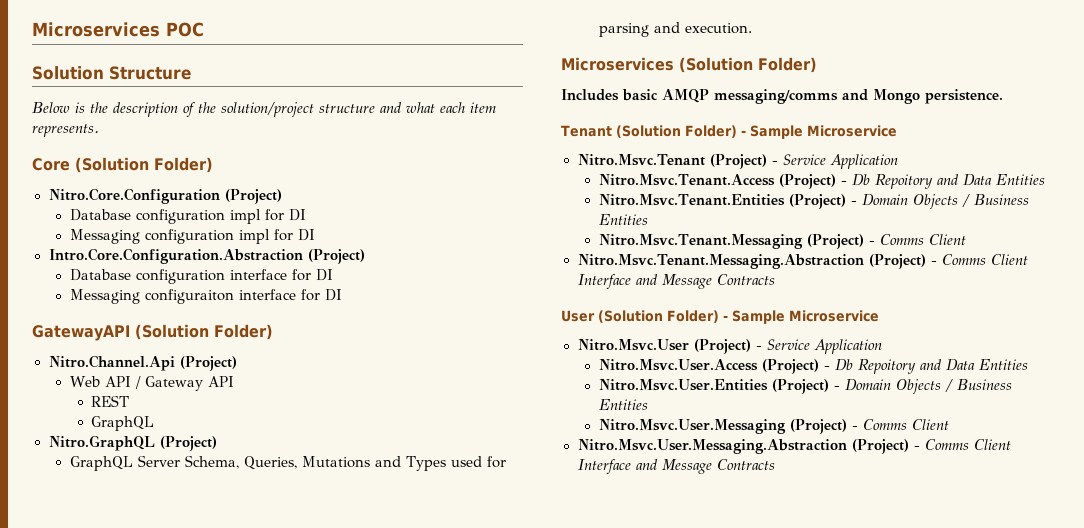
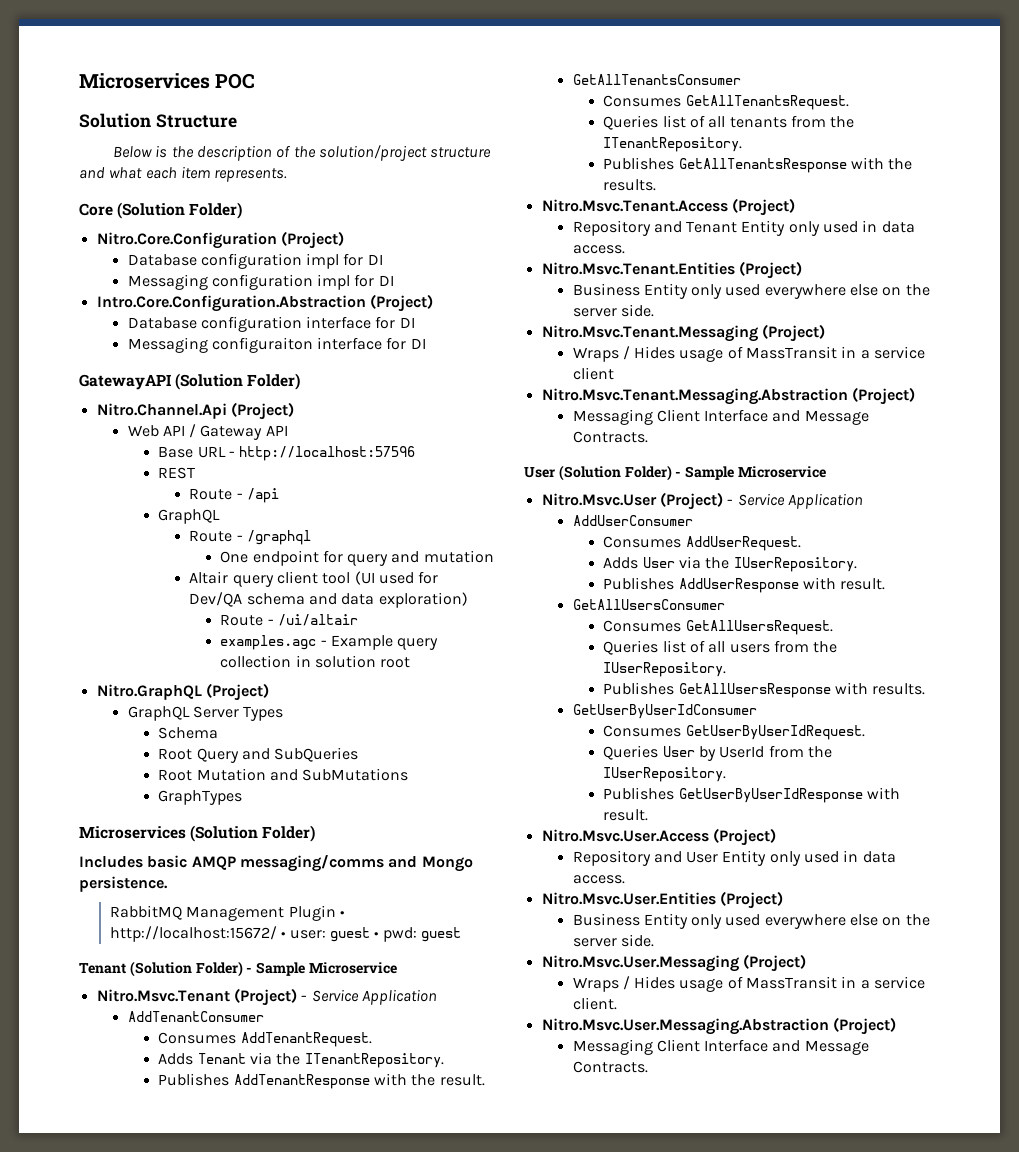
+ Base URL - http://localhost:57596
  REST
+ Route - /api
  GraphQL
+ Route - /graphql
+ One endpoint for query and mutation
+ Altair query client tool (UI used for Dev/QA schema and data exploration)
+ Route - /ui/altair
+ examples.agc - Example query collection in solution root
  Nitro.GraphQL (Project)
- GraphQL Server Schema, Queries, Mutations and Types used for parsing and execution.
+ GraphQL Server Types
+ Schema
+ Root Query and SubQueries
+ Root Mutation and SubMutations
+ GraphTypes
+ RabbitMQ Management Plugin • http://localhost:15672/ • user: guest • pwd: guest
- Nitro.Msvc.Tenant.Access (Project) - Db Repoitory and Data Entities
- Nitro.Msvc.Tenant.Entities (Project) - Domain Objects / Business Entities
- Nitro.Msvc.Tenant.Messaging (Project) - Comms Client
+ AddTenantConsumer
+ Consumes AddTenantRequest.
+ Adds Tenant via the ITenantRepository.
+ Publishes AddTenantResponse with the result.
+ GetAllTenantsConsumer
+ Consumes GetAllTenantsRequest.
+ Queries list of all tenants from the ITenantRepository.
+ Publishes GetAllTenantsResponse with the results.
+ Nitro.Msvc.Tenant.Access (Project)
+ Repository and Tenant Entity only used in data access.
+ Nitro.Msvc.Tenant.Entities (Project)
+ Business Entity only used everywhere else on the server side.
+ Nitro.Msvc.Tenant.Messaging (Project)
+ Wraps / Hides usage of MassTransit in a service client
- Nitro.Msvc.Tenant.Messaging.Abstraction (Project) - Comms Client Interface and Message Contracts
+ Nitro.Msvc.Tenant.Messaging.Abstraction (Project)
+ Messaging Client Interface and Message Contracts.
- Nitro.Msvc.User.Access (Project) - Db Repoitory and Data Entities
- Nitro.Msvc.User.Entities (Project) - Domain Objects / Business Entities
- Nitro.Msvc.User.Messaging (Project) - Comms Client
+ AddUserConsumer
+ Consumes AddUserRequest.
+ Adds User via the IUserRepository.
+ Publishes AddUserResponse with result.
+ GetAllUsersConsumer
+ Consumes GetAllUsersRequest.
+ Queries list of all users from the IUserRepository.
+ Publishes GetAllUsersResponse with results.
+ GetUserByUserIdConsumer
+ Consumes GetUserByUserIdRequest.
+ Queries User by UserId from the IUserRepository.
+ Publishes GetUserByUserIdResponse with result.
+ Nitro.Msvc.User.Access (Project)
+ Repository and User Entity only used in data access.
+ Nitro.Msvc.User.Entities (Project)
+ Business Entity only used everywhere else on the server side.
+ Nitro.Msvc.User.Messaging (Project)
+ Wraps / Hides usage of MassTransit in a service client.
- Nitro.Msvc.User.Messaging.Abstraction (Project) - Comms Client Interface and Message Contracts
+ Nitro.Msvc.User.Messaging.Abstraction (Project)
+ Messaging Client Interface and Message Contracts.

